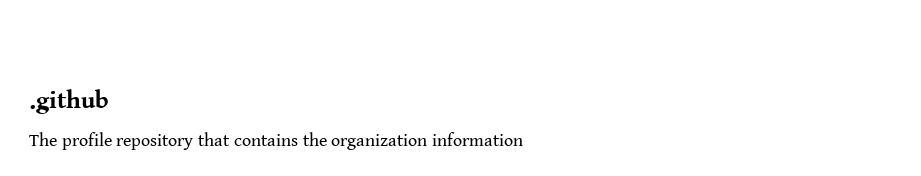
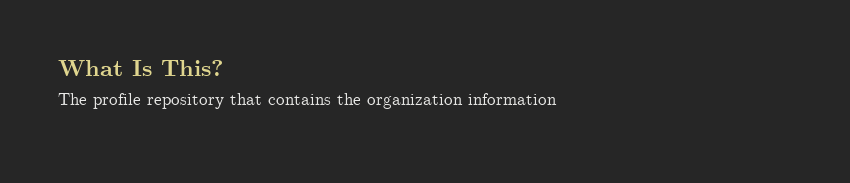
- .github
+ What Is This?

